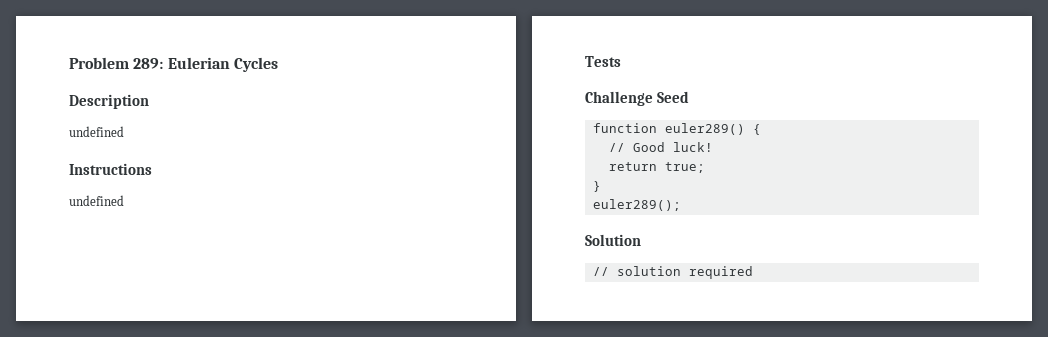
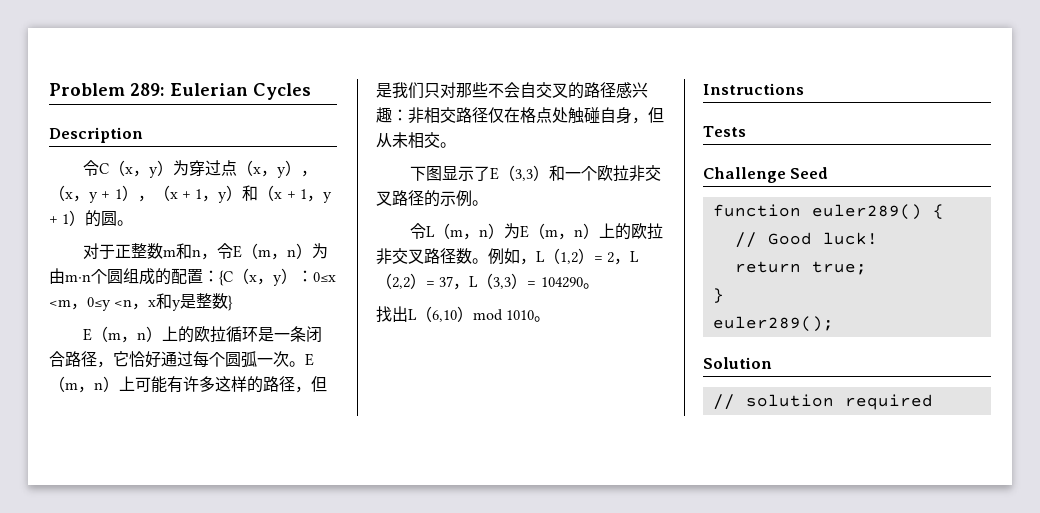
  Description
- undefined
+ 令C（x，y）为穿过点（x，y），（x，y + 1），（x + 1，y）和（x + 1，y + 1）的圆。
+ 对于正整数m和n，令E（m，n）为由m·n个圆组成的配置：{C（x，y）：0≤x <m，0≤y <n，x和y是整数}
+ E（m，n）上的欧拉循环是一条闭合路径，它恰好通过每个圆弧一次。E（m，n）上可能有许多这样的路径，但是我们只对那些不会自交叉的路径感兴趣：非相交路径仅在格点处触碰自身，但从未相交。
+ 下图显示了E（3,3）和一个欧拉非交叉路径的示例。
+ 令L（m，n）为E（m，n）上的欧拉非交叉路径数。例如，L（1,2）= 2，L（2,2）= 37，L（3,3）= 104290。
+ 找出L（6,10）mod 1010。
  Instructions
- undefined

